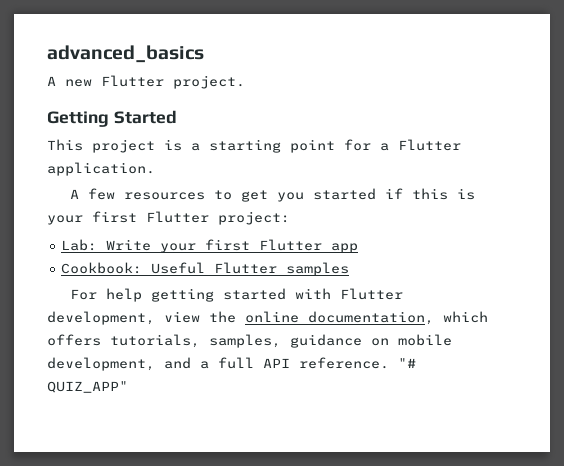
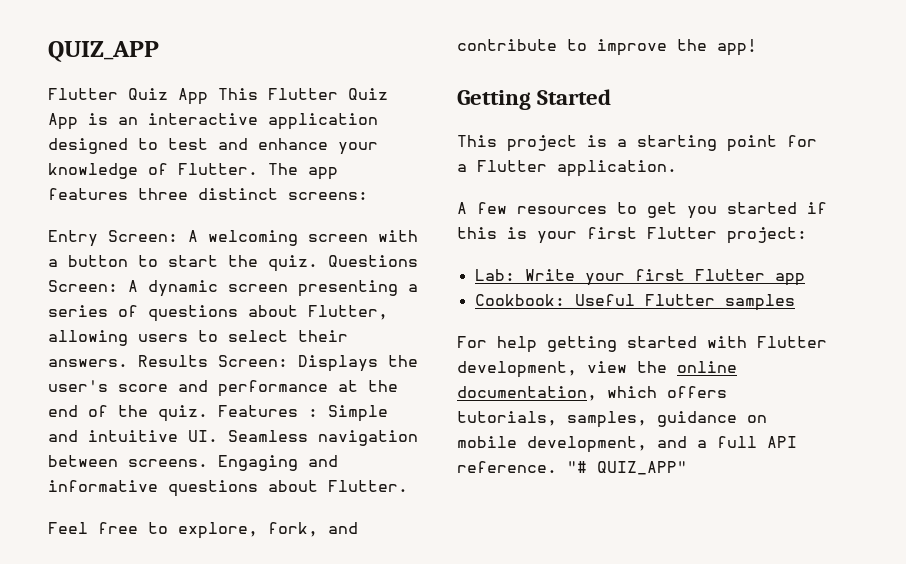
- advanced_basics
- A new Flutter project.
+ QUIZ_APP
+ Flutter Quiz App This Flutter Quiz App is an interactive application designed to test and enhance your knowledge of Flutter. The app features three distinct screens:
+ Entry Screen: A welcoming screen with a button to start the quiz. Questions Screen: A dynamic screen presenting a series of questions about Flutter, allowing users to select their answers. Results Screen: Displays the user's score and performance at the end of the quiz. Features : Simple and intuitive UI. Seamless navigation between screens. Engaging and informative questions about Flutter.
+ Feel free to explore, fork, and contribute to improve the app!

